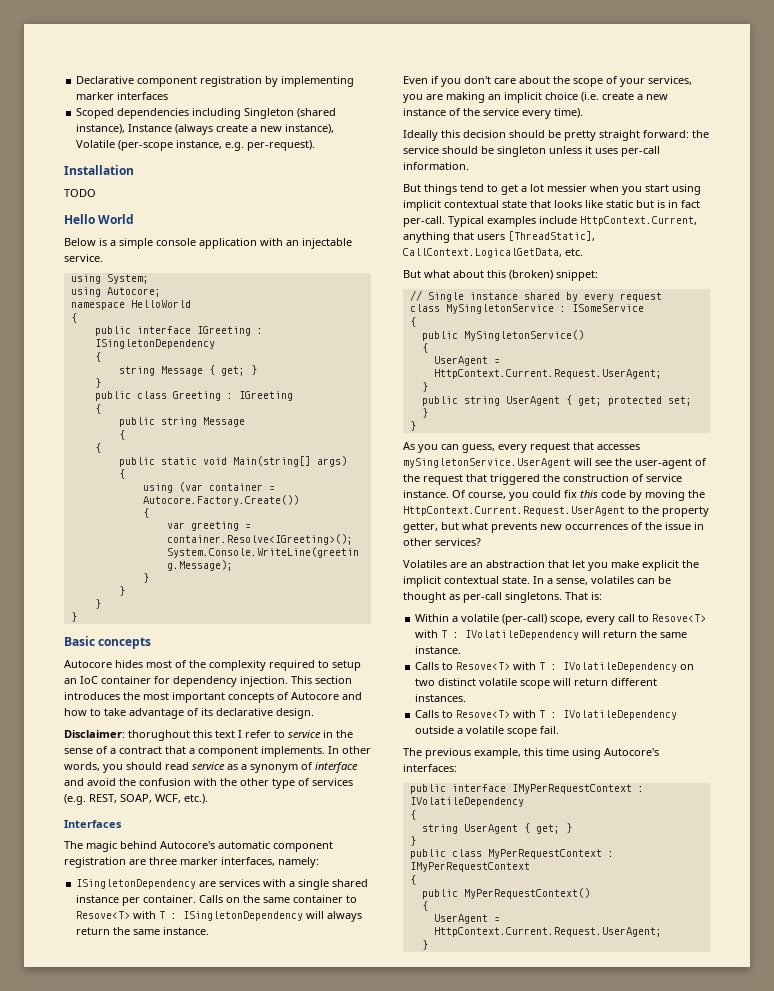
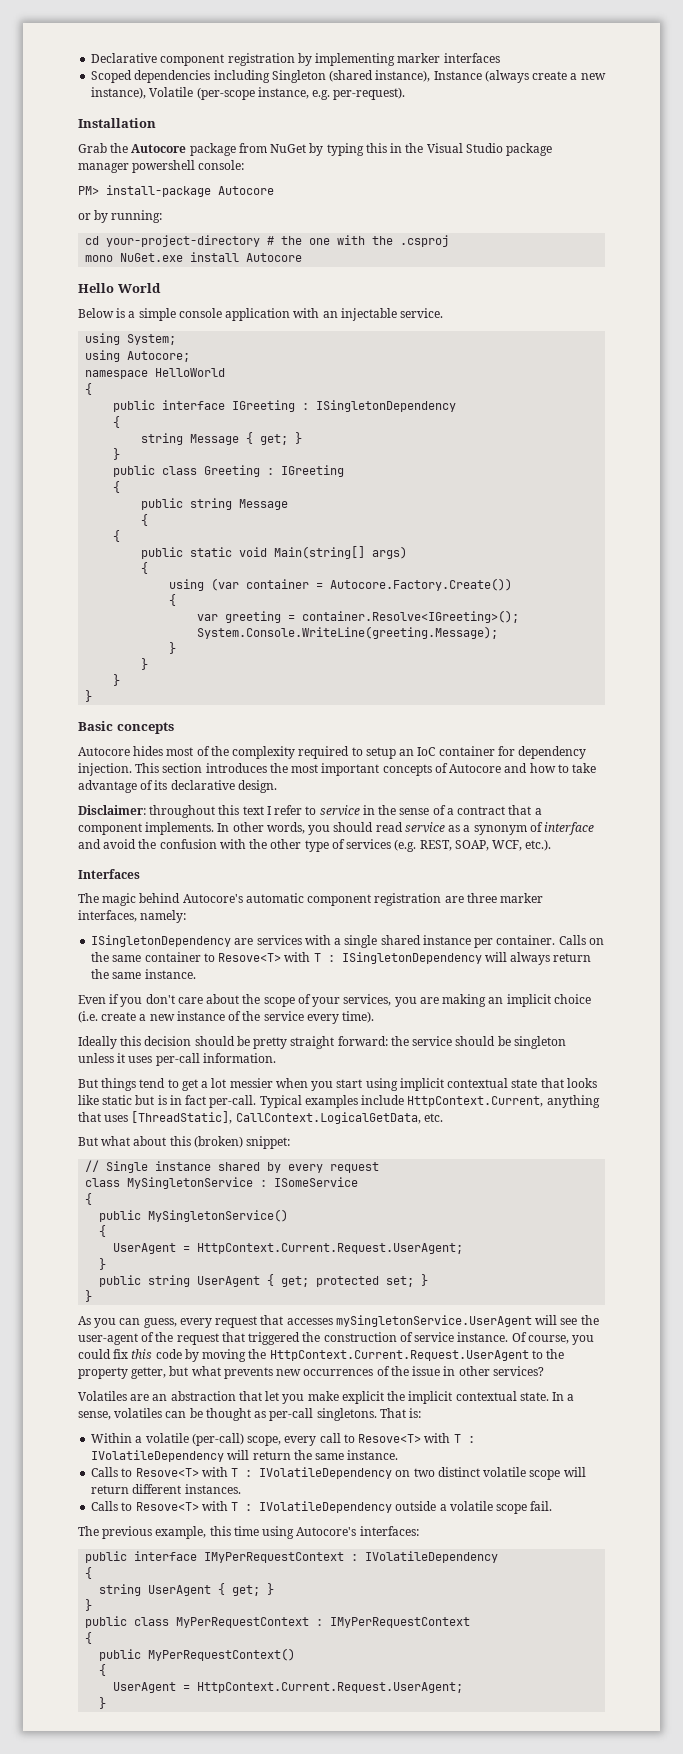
- TODO
+ Grab the Autocore package from NuGet by typing this in the Visual Studio package manager powershell console:
+ PM> install-package Autocore
+ or by running:
+ cd your-project-directory # the one with the .csproj
+ mono NuGet.exe install Autocore
- Disclaimer: thorughout this text I refer to service in the sense of a contract that a component implements.
+ Disclaimer: throughout this text I refer to service in the sense of a contract that a component implements.
- Typical examples include HttpContext.Current, anything that users [ThreadStatic], CallContext.LogicalGetData, etc.
+ Typical examples include HttpContext.Current, anything that uses [ThreadStatic], CallContext.LogicalGetData, etc.

